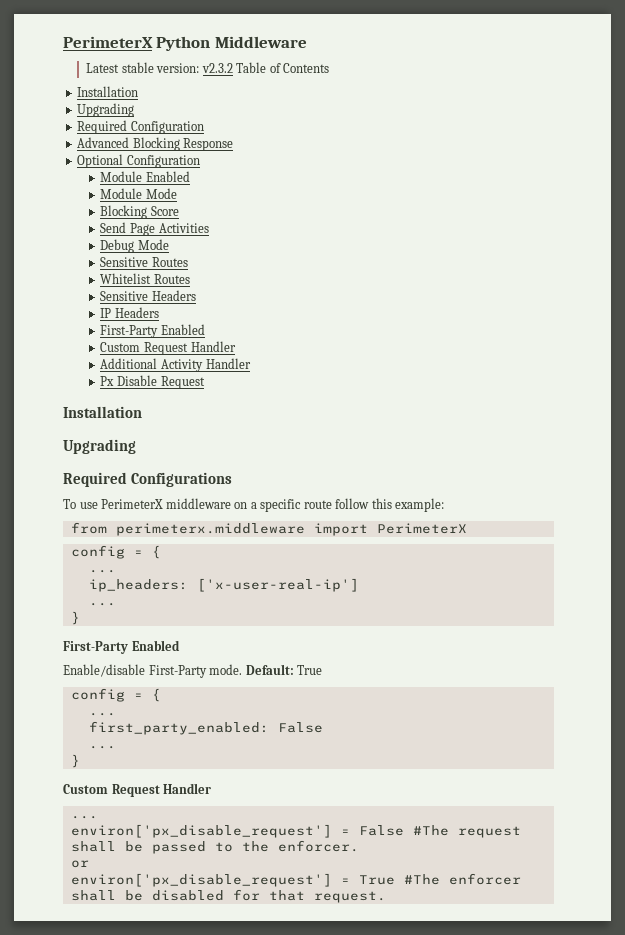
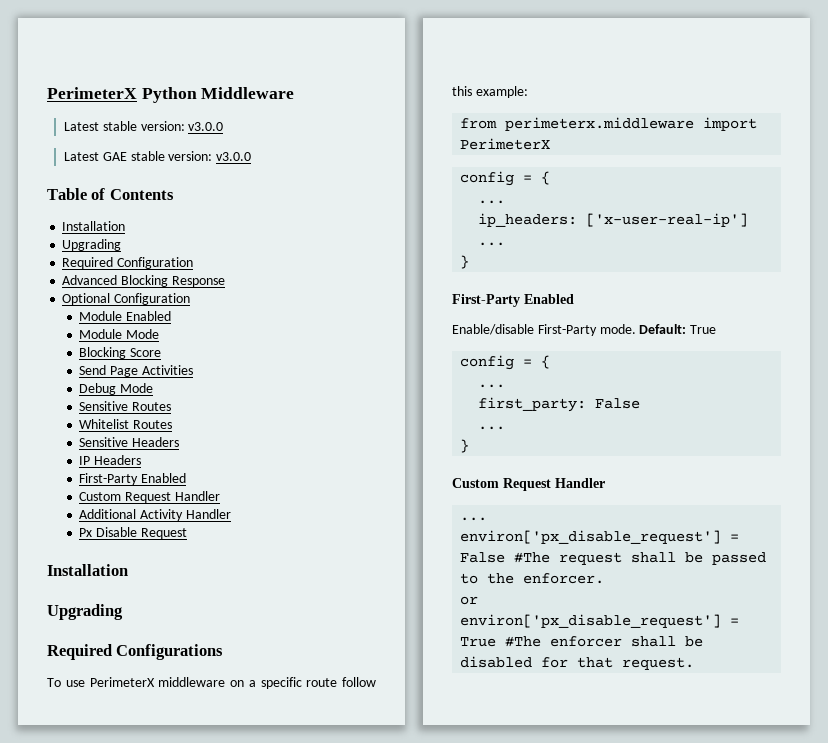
- Latest stable version: v2.3.2 Table of Contents
+ Latest stable version: v3.0.0
+ Latest GAE stable version: v3.0.0
+ Table of Contents
- first_party_enabled: False
+ first_party: False

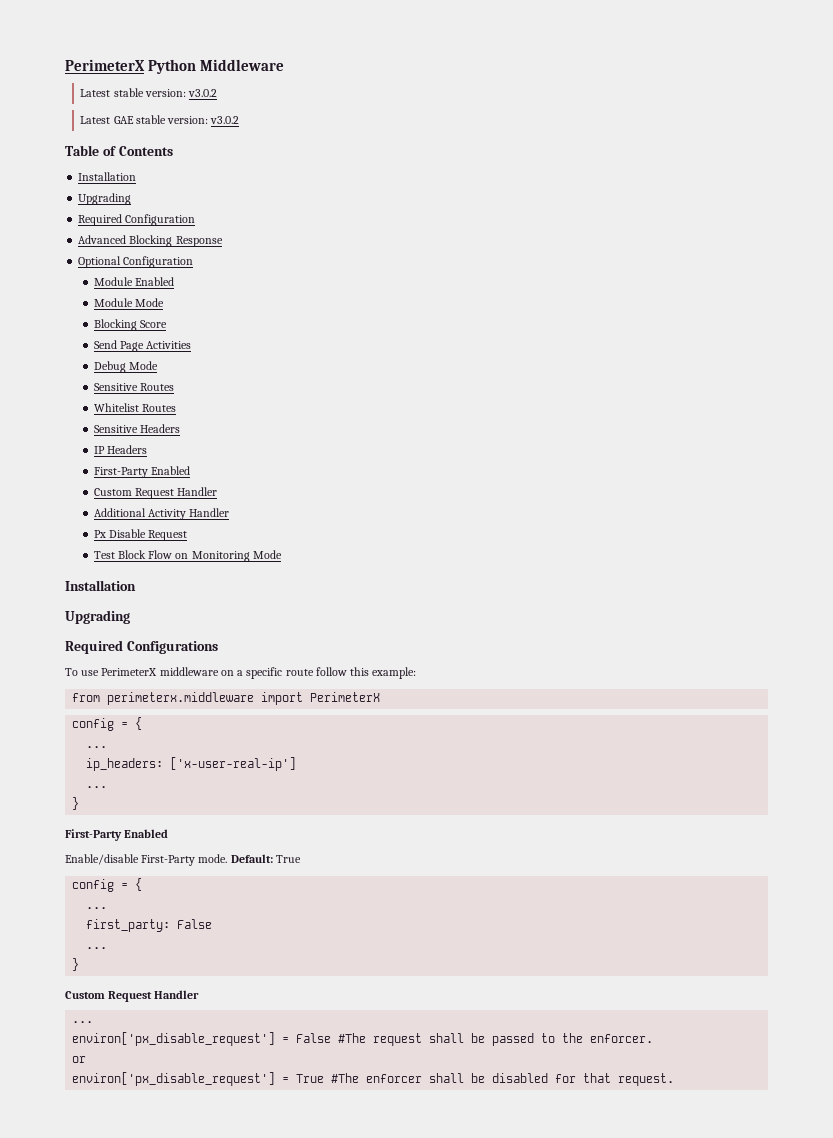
- Latest stable version: v3.0.0
+ Latest stable version: v3.0.2
- Latest GAE stable version: v3.0.0
+ Latest GAE stable version: v3.0.2
+ Test Block Flow on Monitoring Mode

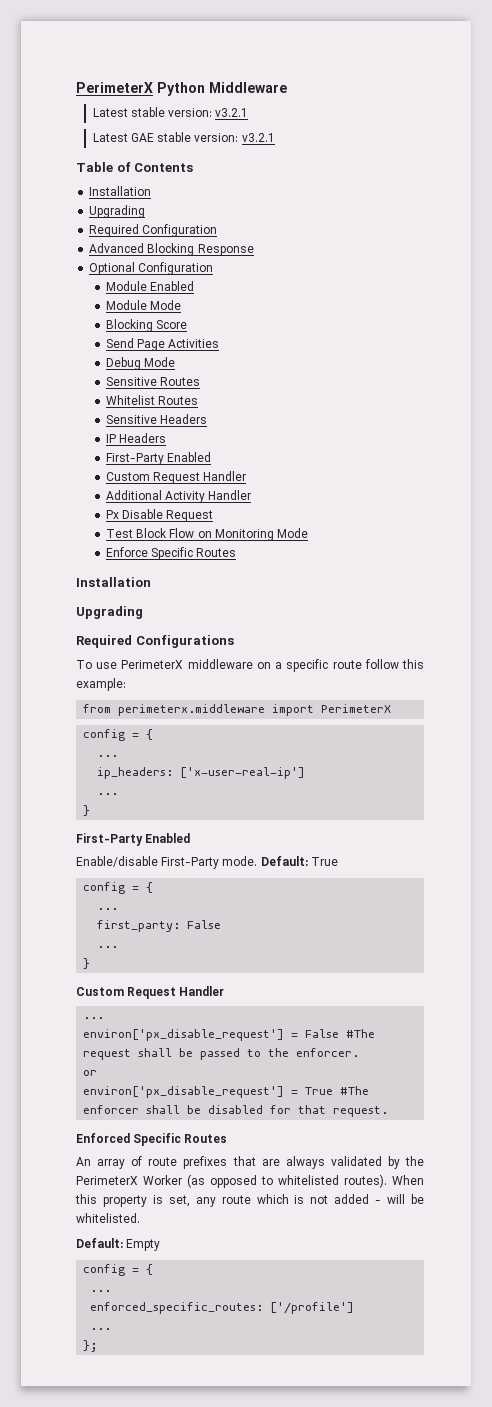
- Latest stable version: v3.0.2
+ Latest stable version: v3.2.1
- Latest GAE stable version: v3.0.2
+ Latest GAE stable version: v3.2.1
+ Enforce Specific Routes
+ Enforced Specific Routes
+ An array of route prefixes that are always validated by the PerimeterX Worker (as opposed to whitelisted routes). When this property is set, any route which is not added - will be whitelisted.
+ Default: Empty
+ config = {
+ ...
+ enforced_specific_routes: ['/profile']
+ ...
+ };

